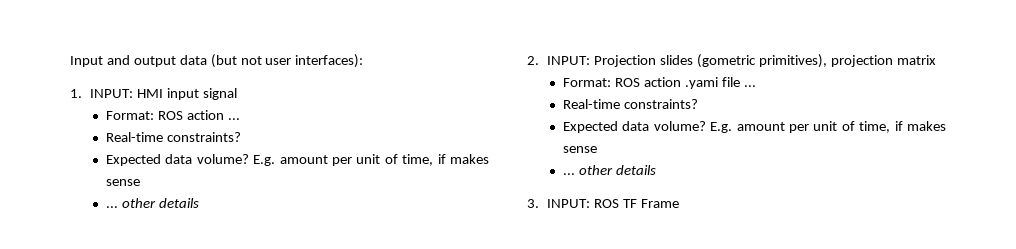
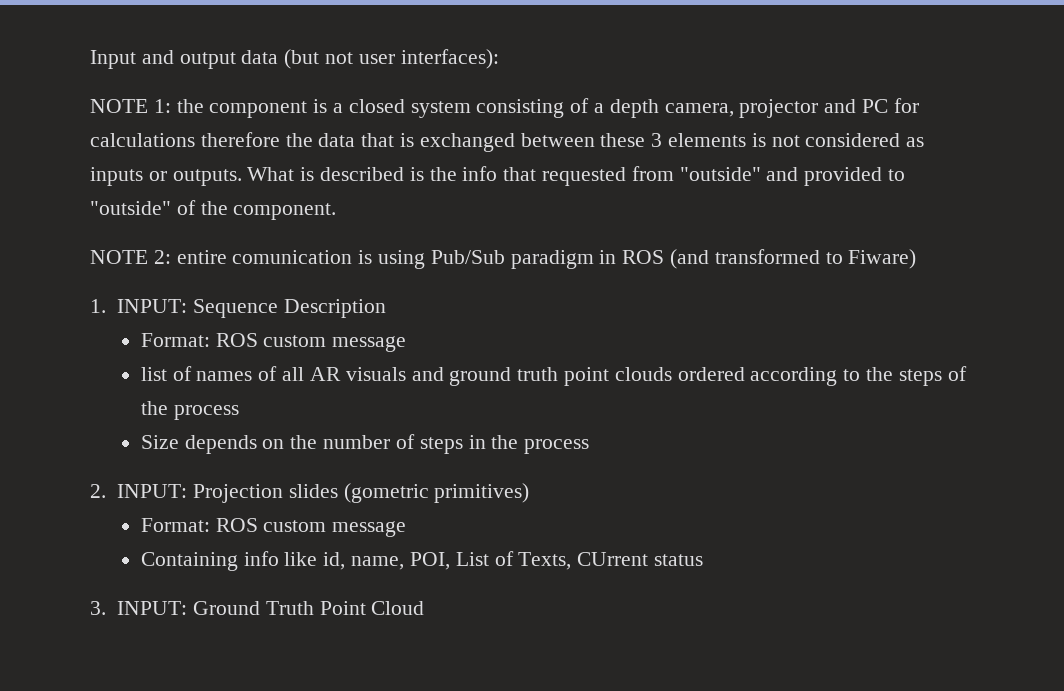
+ NOTE 1: the component is a closed system consisting of a depth camera, projector and PC for calculations therefore the data that is exchanged between these 3 elements is not considered as inputs or outputs. What is described is the info that requested from "outside" and provided to "outside" of the component.
+ NOTE 2: entire comunication is using Pub/Sub paradigm in ROS (and transformed to Fiware)
- 1. INPUT: HMI input signal
- Format: ROS action ...
- Real-time constraints?
- Expected data volume? E.g. amount per unit of time, if makes sense
- ... other details
+ 1. INPUT: Sequence Description
+ Format: ROS custom message
+ list of names of all AR visuals and ground truth point clouds ordered according to the steps of the process
+ Size depends on the number of steps in the process
- 2. INPUT: Projection slides (gometric primitives), projection matrix
- Format: ROS action .yami file ...
- Real-time constraints?
- Expected data volume? E.g. amount per unit of time, if makes sense
- ... other details
- 3. INPUT: ROS TF Frame
+ 2. INPUT: Projection slides (gometric primitives)
+ Format: ROS custom message
+ Containing info like id, name, POI, List of Texts, CUrrent status
+ 3. INPUT: Ground Truth Point Cloud

